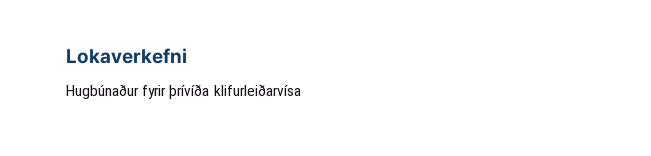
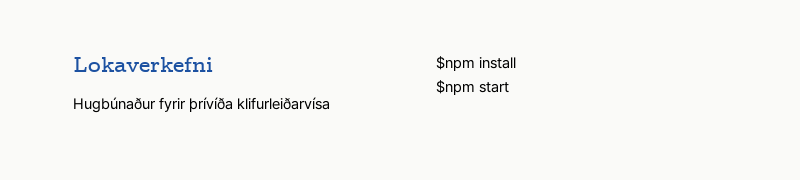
+ $npm install
+ $npm start

